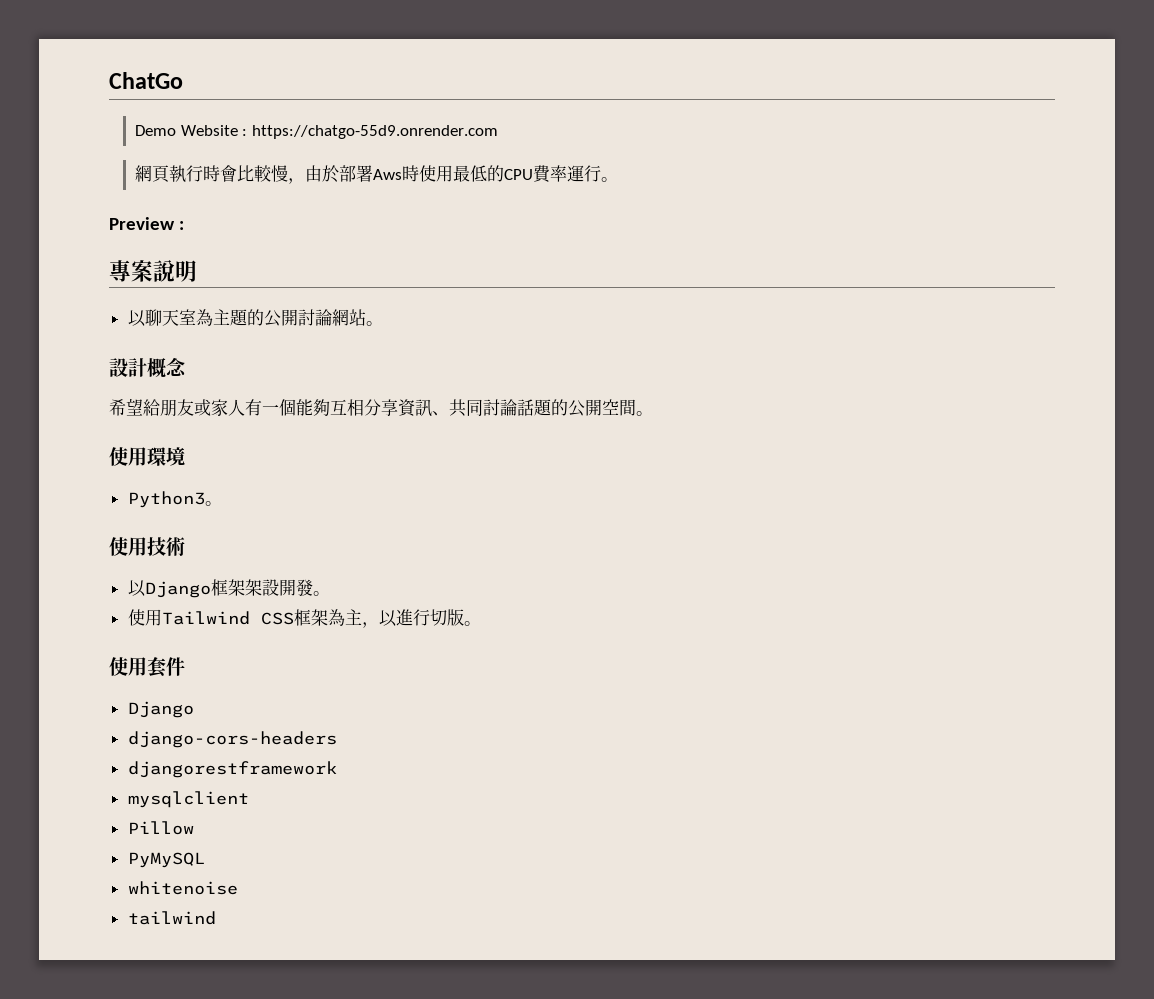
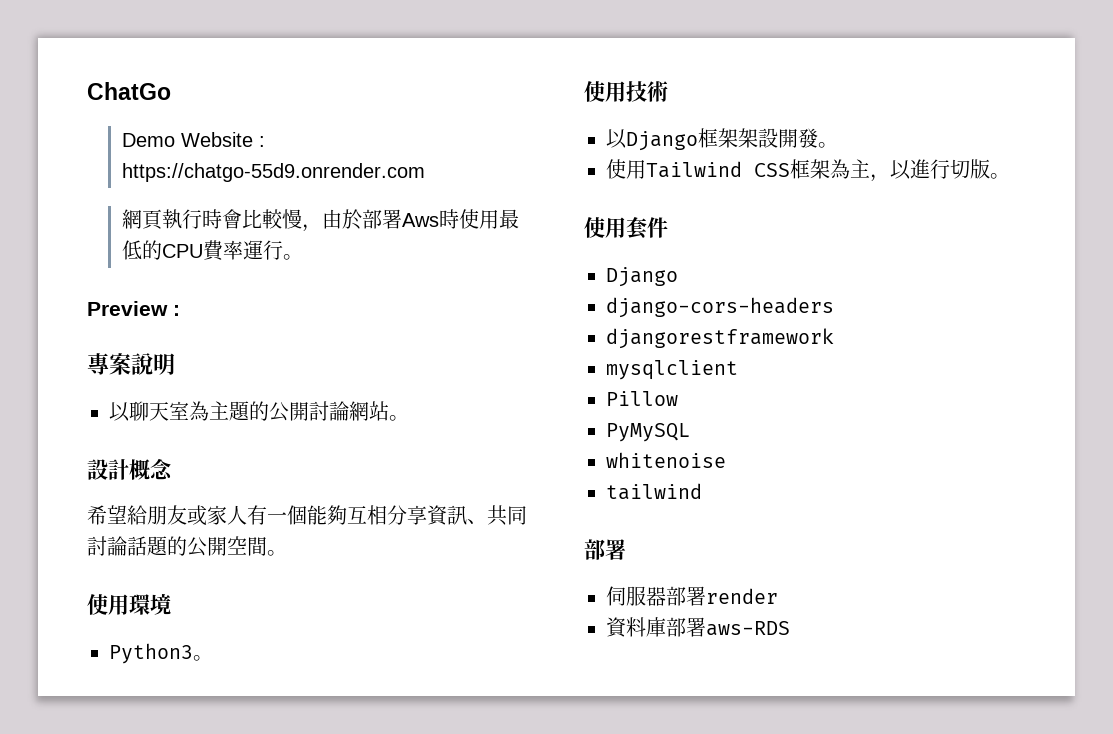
  tailwind
+ 部署
+ 伺服器部署render
+ 資料庫部署aws-RDS

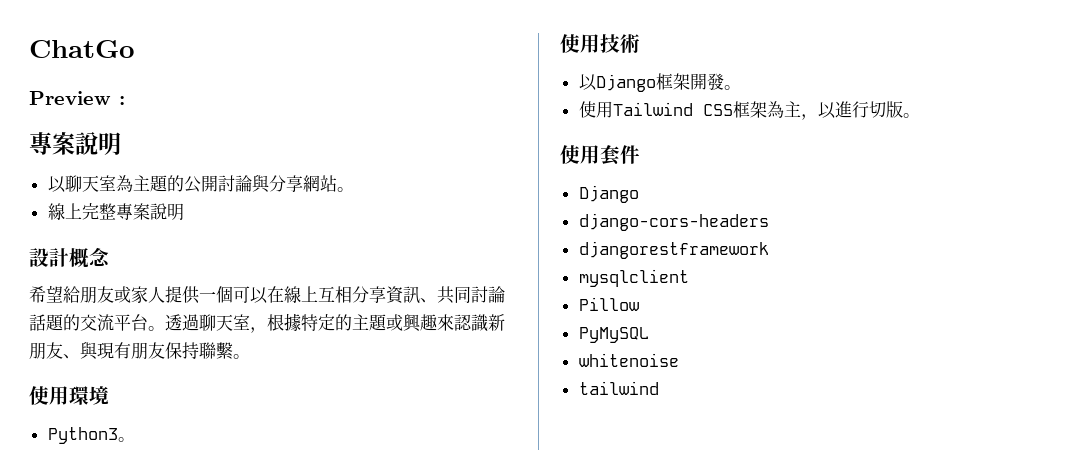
- Demo Website : https://chatgo-55d9.onrender.com
- 網頁執行時會比較慢，由於部署Aws時使用最低的CPU費率運行。
- 以聊天室為主題的公開討論網站。
+ 以聊天室為主題的公開討論與分享網站。
+ 線上完整專案說明
- 希望給朋友或家人有一個能夠互相分享資訊、共同討論話題的公開空間。
+ 希望給朋友或家人提供一個可以在線上互相分享資訊、共同討論話題的交流平台。透過聊天室，根據特定的主題或興趣來認識新朋友、與現有朋友保持聯繫。
- 以Django框架架設開發。
+ 以Django框架開發。
  tailwind
- 部署
- 伺服器部署render
- 資料庫部署aws-RDS

